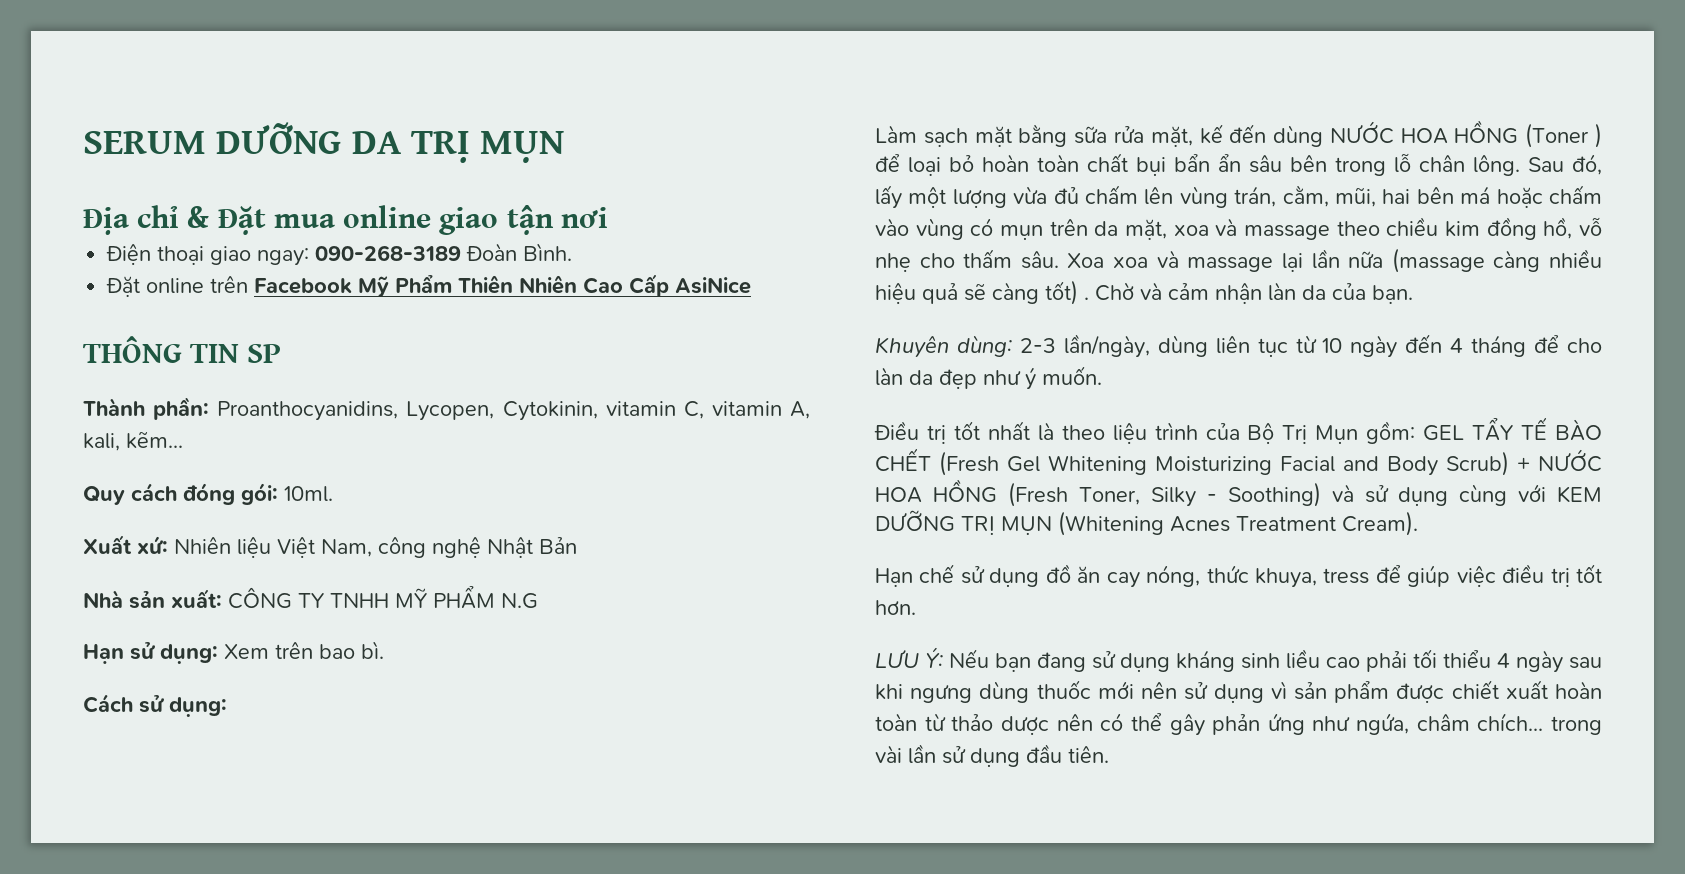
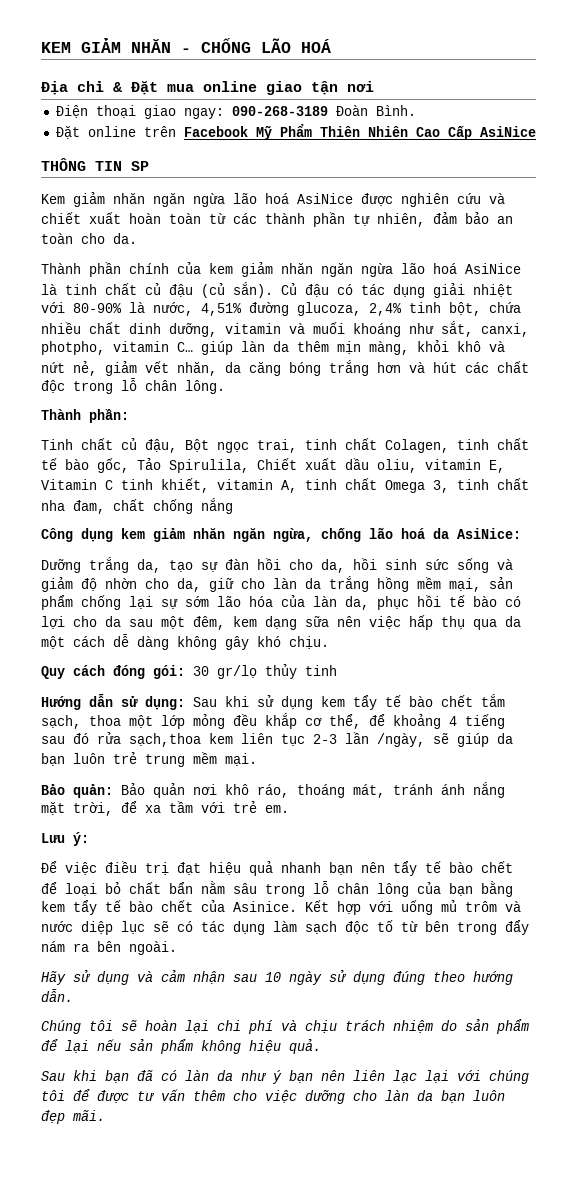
- SERUM DƯỠNG DA TRỊ MỤN
+ KEM GIẢM NHĂN - CHỐNG LÃO HOÁ
- Thành phần: Proanthocyanidins, Lycopen, Cytokinin, vitamin C, vitamin A, kali, kẽm...
- Quy cách đóng gói: 10ml.
- Xuất xứ: Nhiên liệu Việt Nam, công nghệ Nhật Bản
- Nhà sản xuất: CÔNG TY TNHH MỸ PHẨM N.G
- Hạn sử dụng: Xem trên bao bì.
- Cách sử dụng:
- Làm sạch mặt bằng sữa rửa mặt, kế đến dùng NƯỚC HOA HỒNG (Toner ) để loại bỏ hoàn toàn chất bụi bẩn ẩn sâu bên trong lỗ chân lông. Sau đó, lấy một lượng vừa đủ chấm lên vùng trán, cằm, mũi, hai bên má hoặc chấm vào vùng có mụn trên da mặt, xoa và massage theo chiều kim đồng hồ, vỗ nhẹ cho thấm sâu. Xoa xoa và massage lại lần nữa (massage càng nhiều hiệu quả sẽ càng tốt) . Chờ và cảm nhận làn da của bạn.
- Khuyên dùng: 2-3 lần/ngày, dùng liên tục từ 10 ngày đến 4 tháng để cho làn da đẹp như ý muốn.
- Điều trị tốt nhất là theo liệu trình của Bộ Trị Mụn gồm: GEL TẨY TẾ BÀO CHẾT (Fresh Gel Whitening Moisturizing Facial and Body Scrub) + NƯỚC HOA HỒNG (Fresh Toner, Silky - Soothing) và sử dụng cùng với KEM DƯỠNG TRỊ MỤN (Whitening Acnes Treatment Cream).
- Hạn chế sử dụng đồ ăn cay nóng, thức khuya, tress để giúp việc điều trị tốt hơn.
- LƯU Ý: Nếu bạn đang sử dụng kháng sinh liều cao phải tối thiểu 4 ngày sau khi ngưng dùng thuốc mới nên sử dụng vì sản phẩm được chiết xuất hoàn toàn từ thảo dược nên có thể gây phản ứng như ngứa, châm chích... trong vài lần sử dụng đầu tiên.
+ Kem giảm nhăn ngăn ngừa lão hoá AsiNice được nghiên cứu và chiết xuất hoàn toàn từ các thành phần tự nhiên, đảm bảo an toàn cho da.
+ Thành phần chính của kem giảm nhăn ngăn ngừa lão hoá AsiNice là tinh chất củ đậu (củ sắn). Củ đậu có tác dụng giải nhiệt với 80-90% là nước, 4,51% đường glucoza, 2,4% tinh bột, chứa nhiều chất dinh dưỡng, vitamin và muối khoáng như sắt, canxi, photpho, vitamin C… giúp làn da thêm mịn màng, khỏi khô và nứt nẻ, giảm vết nhăn, da căng bóng trắng hơn và hút các chất độc trong lỗ chân lông.
+ Thành phần:
+ Tinh chất củ đậu, Bột ngọc trai, tinh chất Colagen, tinh chất tế bào gốc, Tảo Spirulila, Chiết xuất dầu oliu, vitamin E, Vitamin C tinh khiết, vitamin A, tinh chất Omega 3, tinh chất nha đam, chất chống nắng
+ Công dụng kem giảm nhăn ngăn ngừa, chống lão hoá da AsiNice:
+ Dưỡng trắng da, tạo sự đàn hồi cho da, hồi sinh sức sống và giảm độ nhờn cho da, giữ cho làn da trắng hồng mềm mại, sản phẩm chống lại sự sớm lão hóa của làn da, phục hồi tế bào có lợi cho da sau một đêm, kem dạng sữa nên việc hấp thụ qua da một cách dễ dàng không gây khó chịu.
+ Quy cách đóng gói: 30 gr/lọ thủy tinh
+ Hướng dẫn sử dụng: Sau khi sử dụng kem tẩy tế bào chết tắm sạch, thoa một lớp mỏng đều khắp cơ thể, để khoảng 4 tiếng sau đó rửa sạch,thoa kem liên tục 2-3 lần /ngày, sẽ giúp da bạn luôn trẻ trung mềm mại.
+ Bảo quản: Bảo quản nơi khô ráo, thoáng mát, tránh ánh nắng mặt trời, để xa tầm với trẻ em.
+ Lưu ý:
+ Để việc điều trị đạt hiệu quả nhanh bạn nên tẩy tế bào chết để loại bỏ chất bẩn nằm sâu trong lỗ chân lông của bạn bằng kem tẩy tế bào chết của Asinice. Kết hợp với uống mủ trôm và nước diệp lục sẽ có tác dụng làm sạch độc tố từ bên trong đẩy nám ra bên ngoài.
+ Hãy sử dụng và cảm nhận sau 10 ngày sử dụng đúng theo hướng dẫn.
+ Chúng tôi sẽ hoàn lại chi phí và chịu trách nhiệm do sản phẩm để lại nếu sản phẩm không hiệu quả.
+ Sau khi bạn đã có làn da như ý bạn nên liên lạc lại với chúng tôi để được tư vấn thêm cho việc dưỡng cho làn da bạn luôn đẹp mãi.

